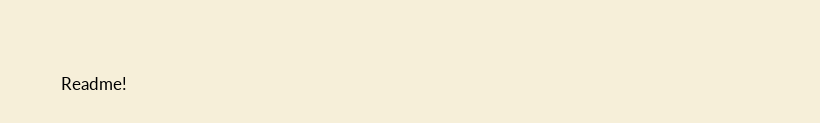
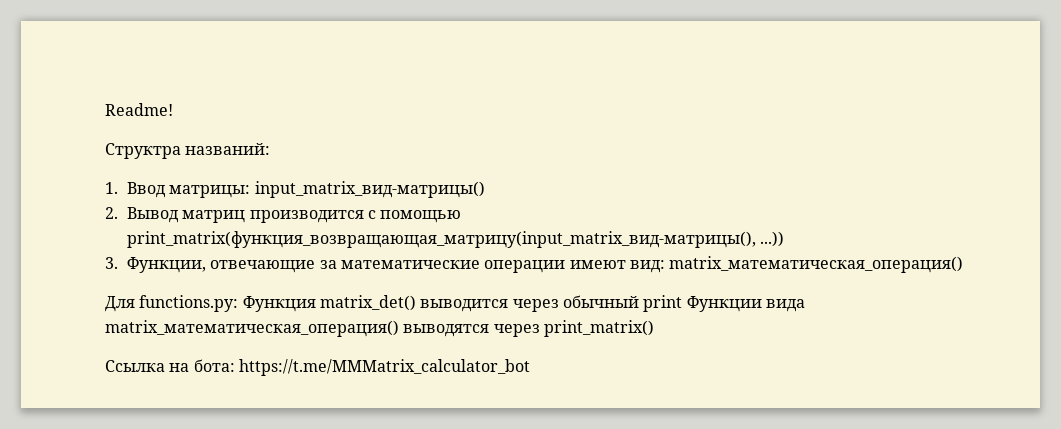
+ Структра названий:
+ 1. Ввод матрицы: input_matrix_вид-матрицы()
+ 2. Вывод матриц производится с помощью print_matrix(функция_возвращающая_матрицу(input_matrix_вид-матрицы(), ...))
+ 3. Функции, отвечающие за математические операции имеют вид: matrix_математическая_операция()
+ Для functions.py: Функция matrix_det() выводится через обычный print Функции вида matrix_математическая_операция() выводятся через print_matrix()
+ Ссылка на бота: https://t.me/MMMatrix_calculator_bot

